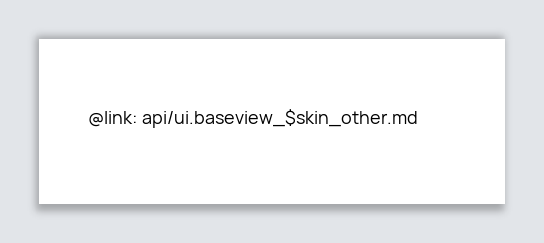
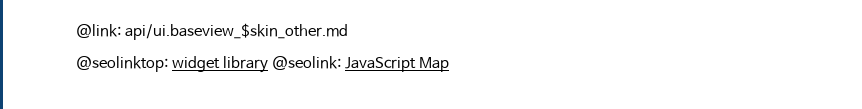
+ @seolinktop: widget library @seolink: JavaScript Map

